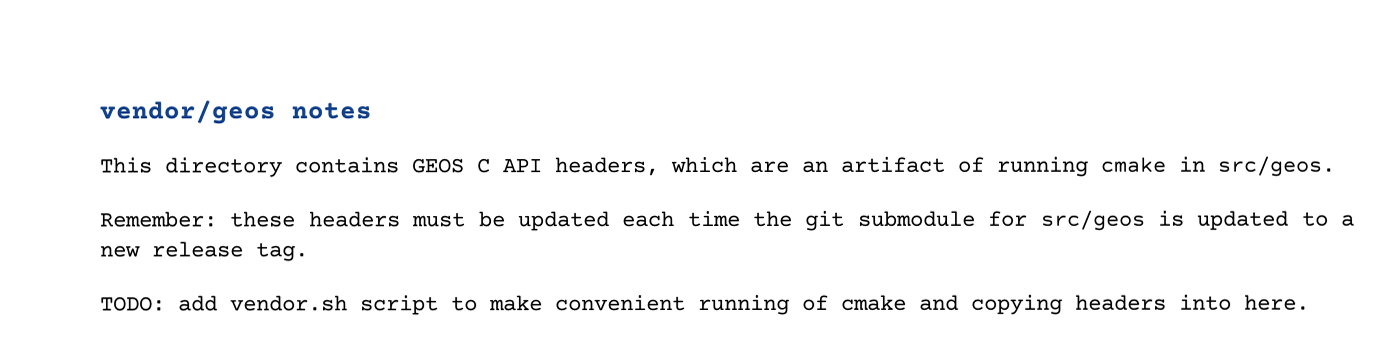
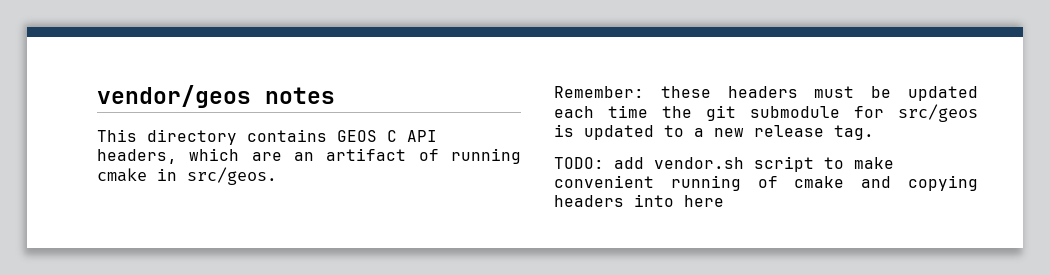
- TODO: add vendor.sh script to make convenient running of cmake and copying headers into here.
+ TODO: add vendor.sh script to make convenient running of cmake and copying headers into here

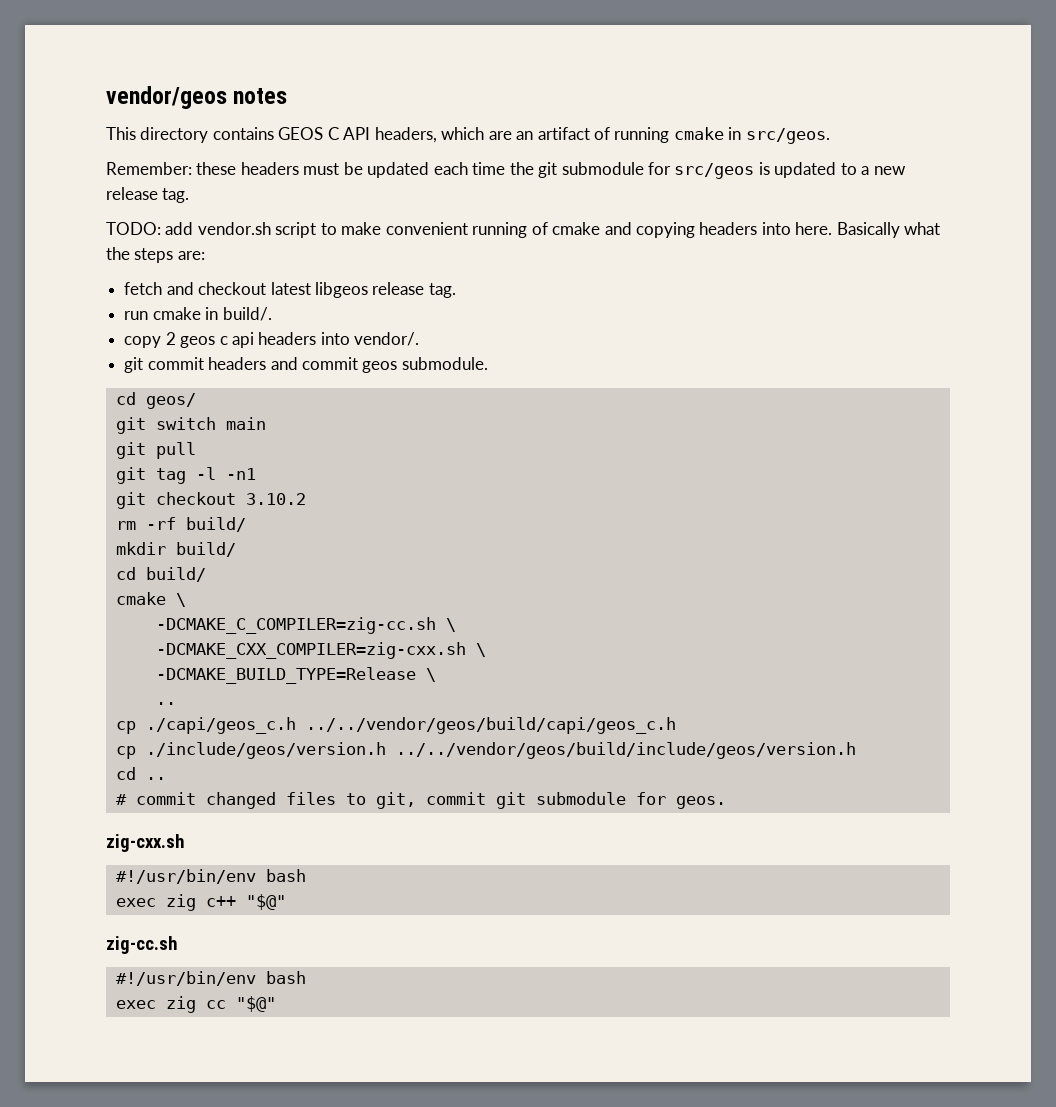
- TODO: add vendor.sh script to make convenient running of cmake and copying headers into here
+ TODO: add vendor.sh script to make convenient running of cmake and copying headers into here. Basically what the steps are:
+ fetch and checkout latest libgeos release tag.
+ run cmake in build/.
+ copy 2 geos c api headers into vendor/.
+ git commit headers and commit geos submodule.
+ cd geos/
+ git switch main
+ git pull
+ git tag -l -n1
+ git checkout 3.10.2
+ rm -rf build/
+ mkdir build/
+ cd build/
+ cmake \
+ -DCMAKE_C_COMPILER=zig-cc.sh \
+ -DCMAKE_CXX_COMPILER=zig-cxx.sh \
+ -DCMAKE_BUILD_TYPE=Release \
+ ..
+ cp ./capi/geos_c.h ../../vendor/geos/build/capi/geos_c.h
+ cp ./include/geos/version.h ../../vendor/geos/build/include/geos/version.h
+ cd ..
+ # commit changed files to git, commit git submodule for geos.
+ zig-cxx.sh
+ #!/usr/bin/env bash
+ exec zig c++ "$@"
+ zig-cc.sh
+ #!/usr/bin/env bash
+ exec zig cc "$@"

